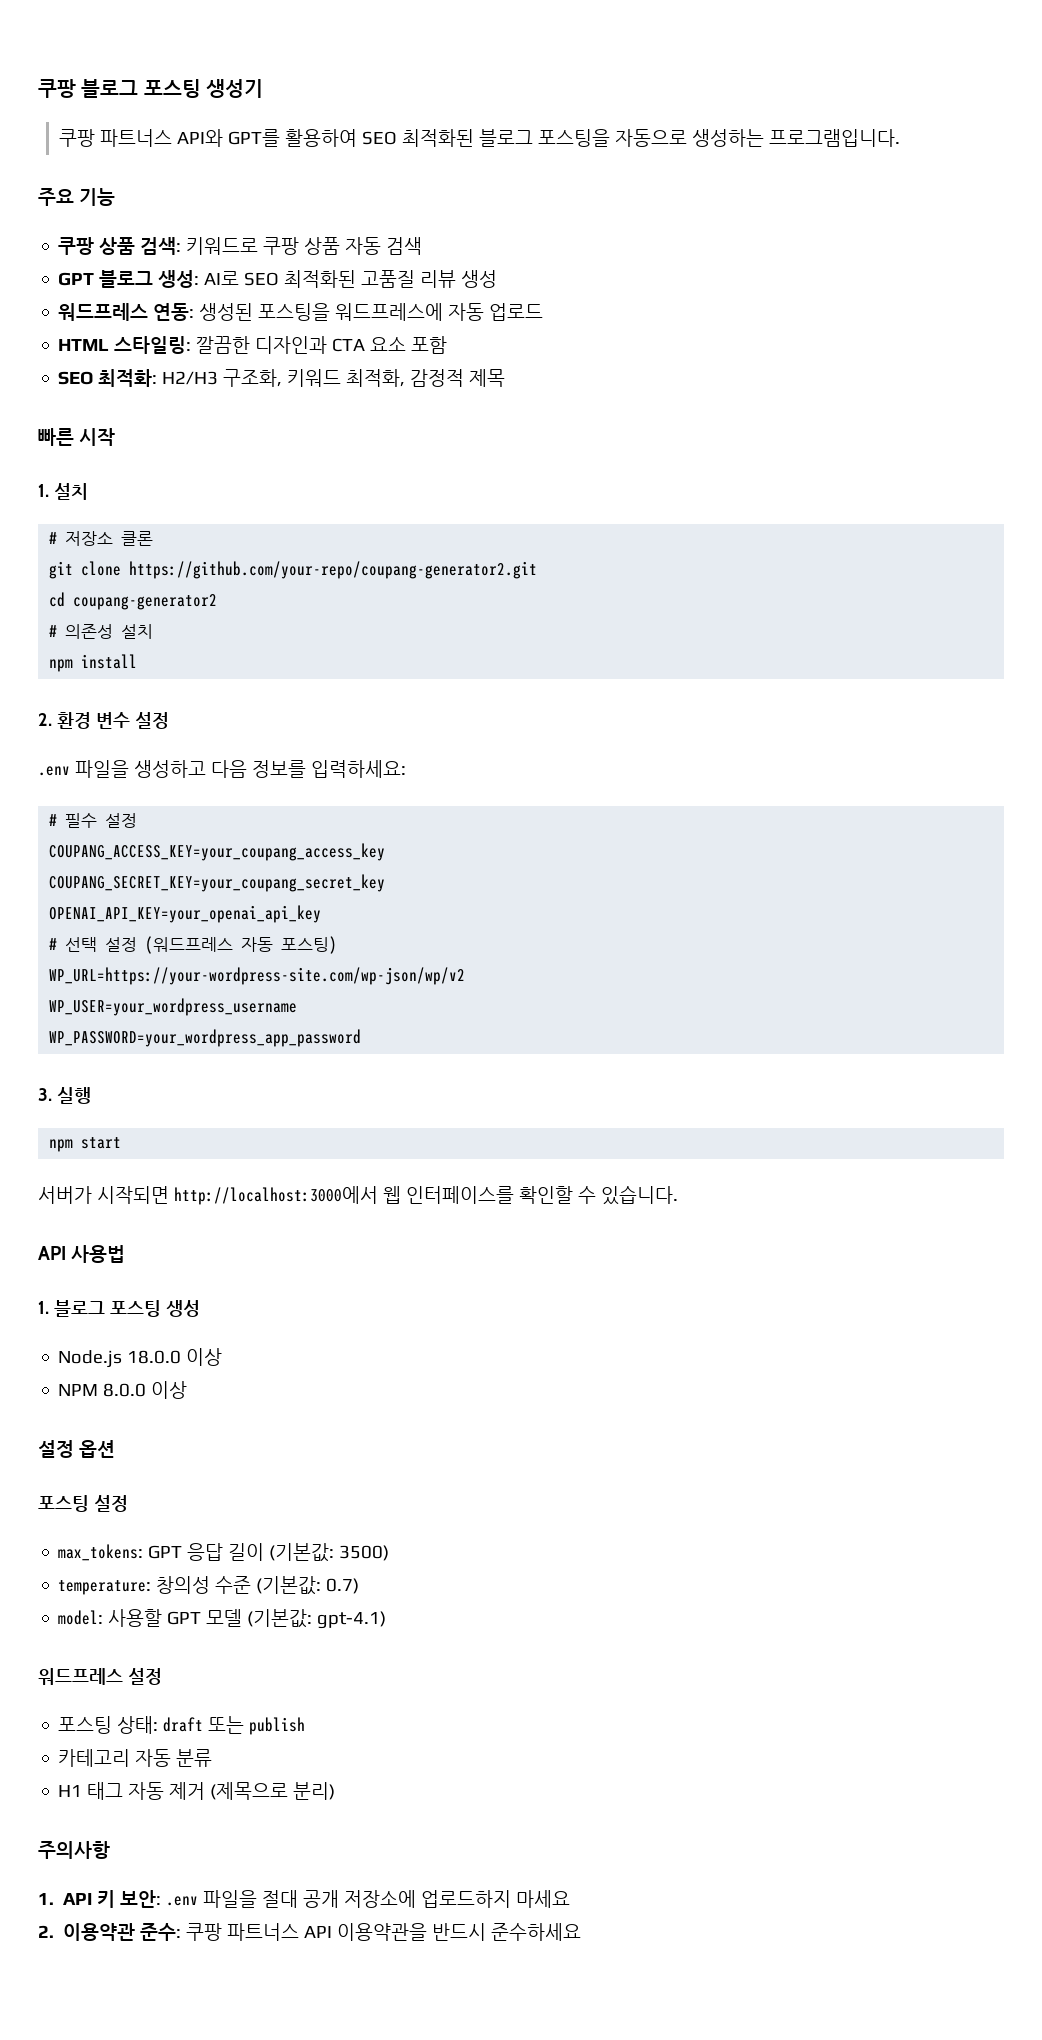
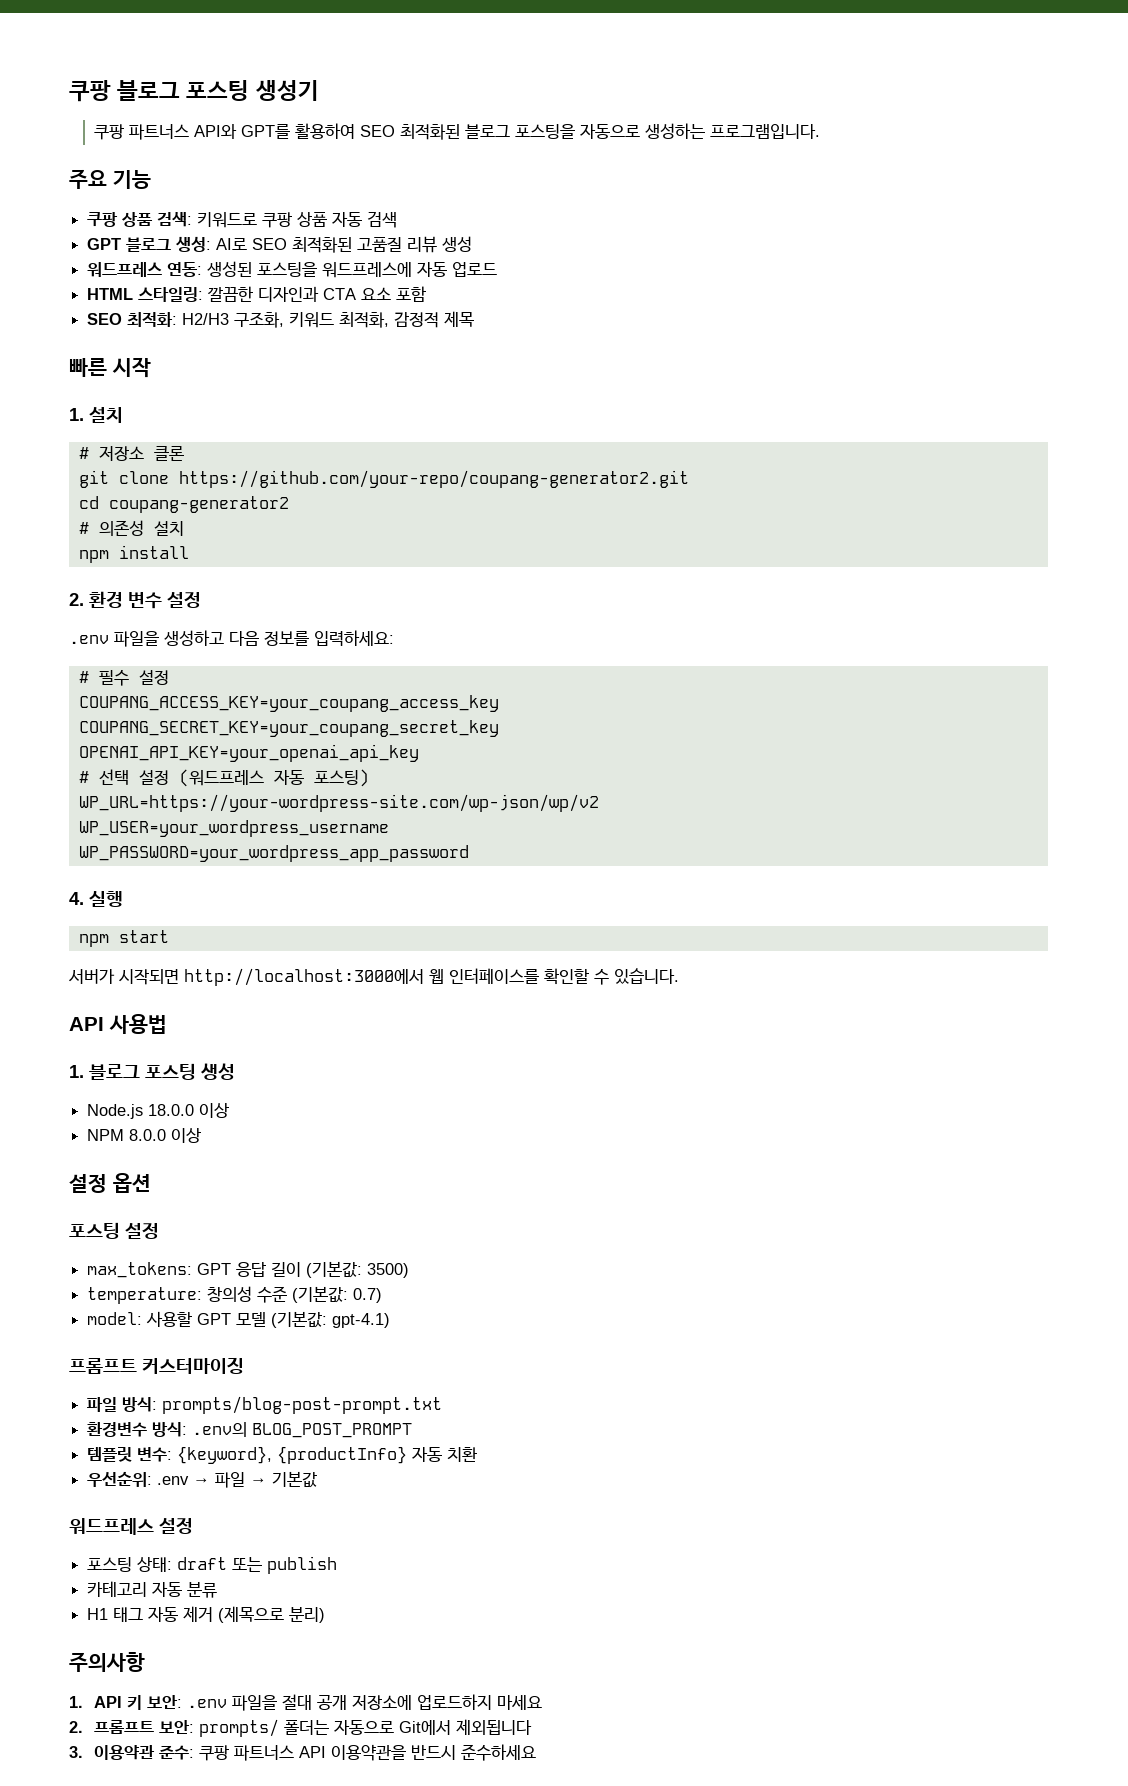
- 3. 실행
+ 4. 실행
+ 프롬프트 커스터마이징
+ 파일 방식: prompts/blog-post-prompt.txt
+ 환경변수 방식: .env의 BLOG_POST_PROMPT
+ 템플릿 변수: {keyword}, {productInfo} 자동 치환
+ 우선순위: .env → 파일 → 기본값
- 2. 이용약관 준수: 쿠팡 파트너스 API 이용약관을 반드시 준수하세요
+ 2. 프롬프트 보안: prompts/ 폴더는 자동으로 Git에서 제외됩니다
+ 3. 이용약관 준수: 쿠팡 파트너스 API 이용약관을 반드시 준수하세요

